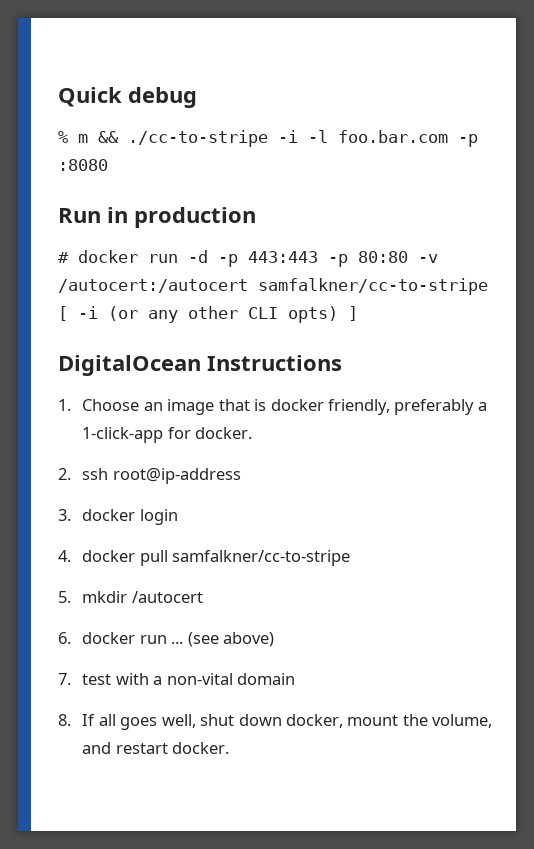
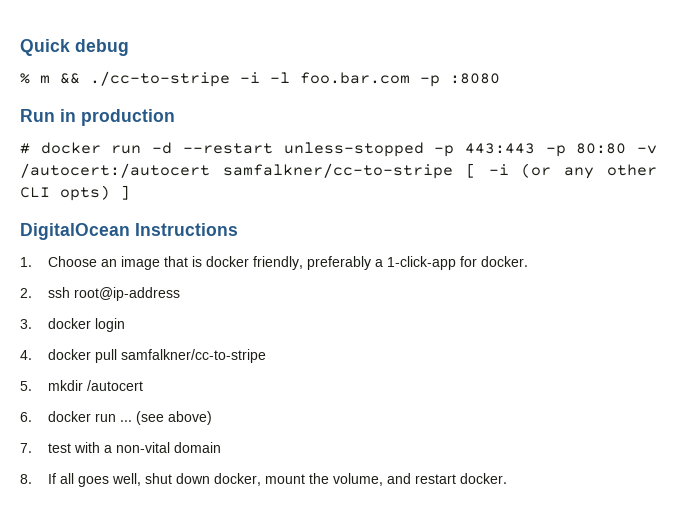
- # docker run -d -p 443:443 -p 80:80 -v /autocert:/autocert samfalkner/cc-to-stripe [ -i (or any other CLI opts) ]
+ # docker run -d --restart unless-stopped -p 443:443 -p 80:80 -v /autocert:/autocert samfalkner/cc-to-stripe [ -i (or any other CLI opts) ]

